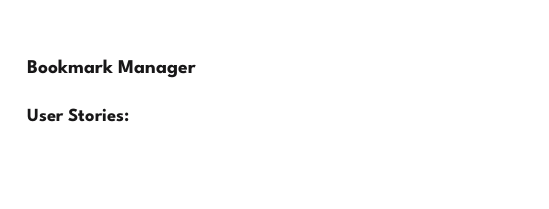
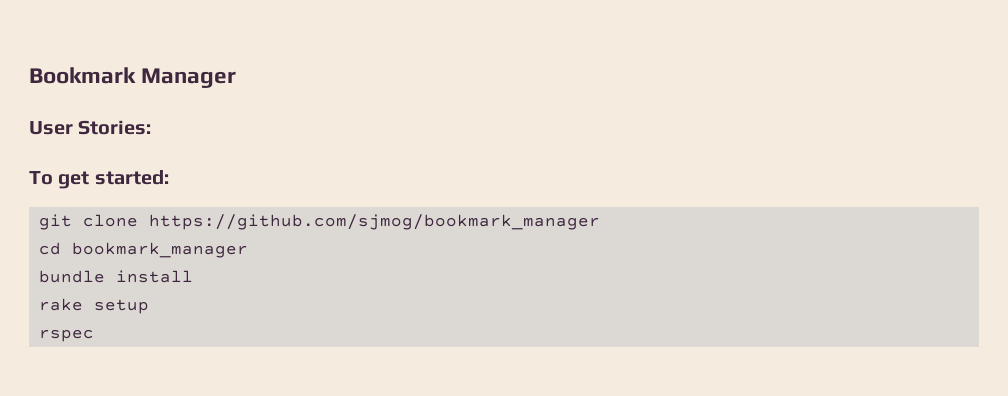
+ To get started:
+ git clone https://github.com/sjmog/bookmark_manager
+ cd bookmark_manager
+ bundle install
+ rake setup
+ rspec

